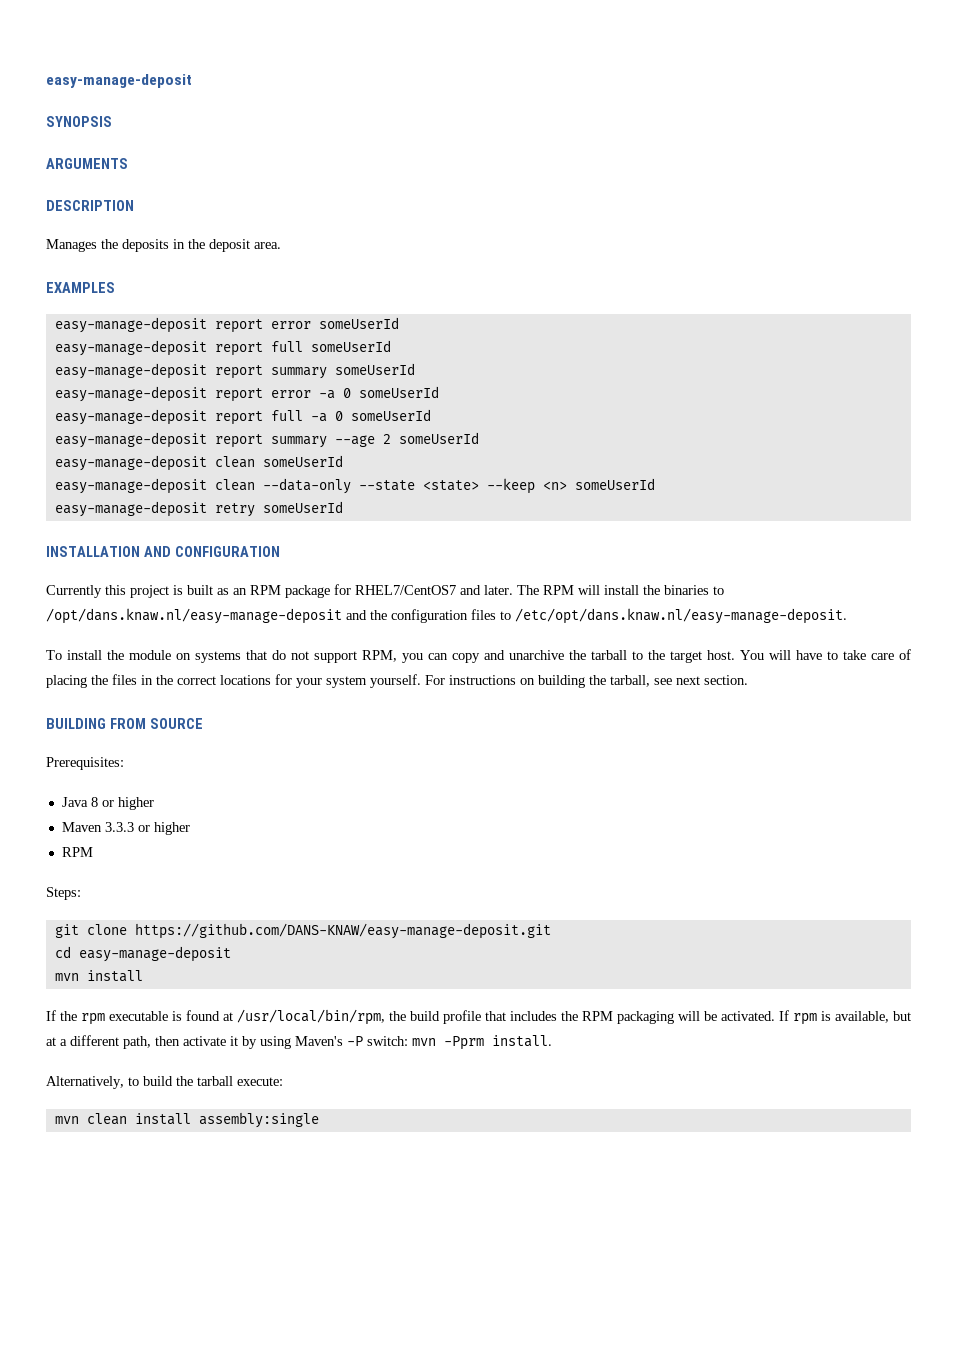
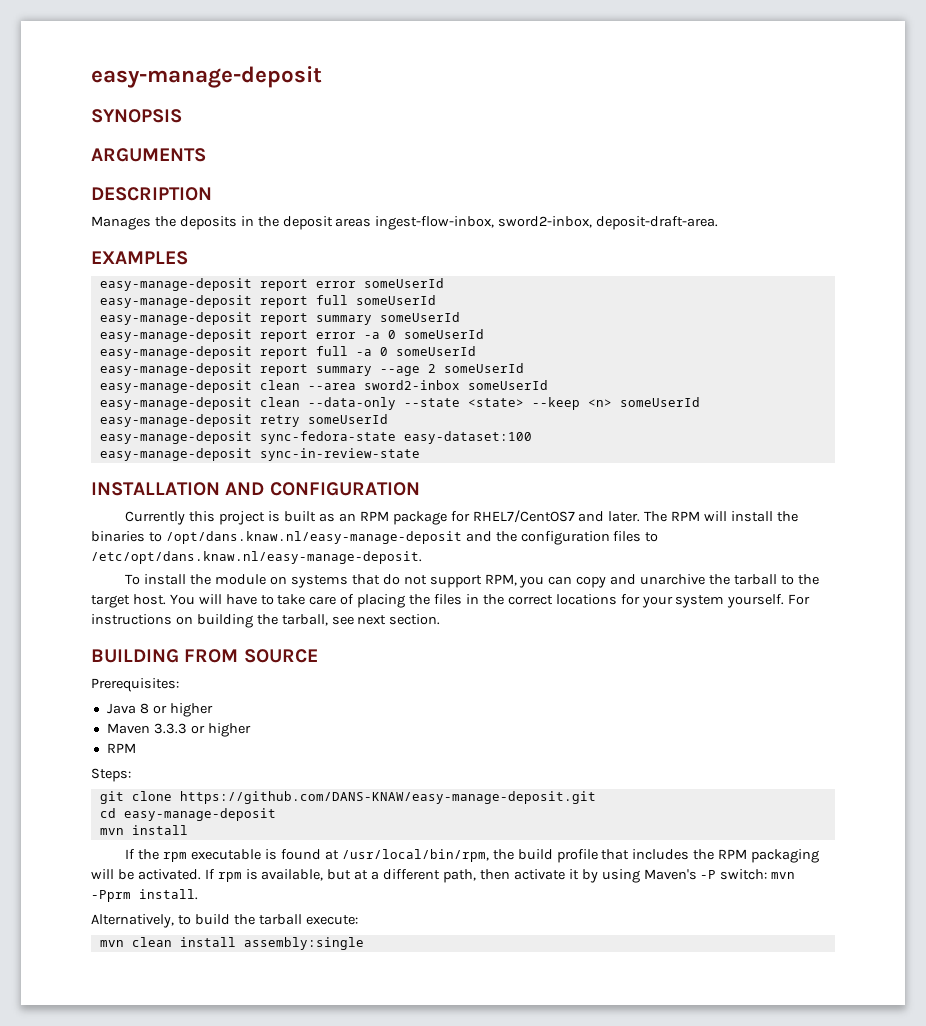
- Manages the deposits in the deposit area.
+ Manages the deposits in the deposit areas ingest-flow-inbox, sword2-inbox, deposit-draft-area.
- easy-manage-deposit clean someUserId
+ easy-manage-deposit clean --area sword2-inbox someUserId
+ easy-manage-deposit sync-fedora-state easy-dataset:100
+ easy-manage-deposit sync-in-review-state

